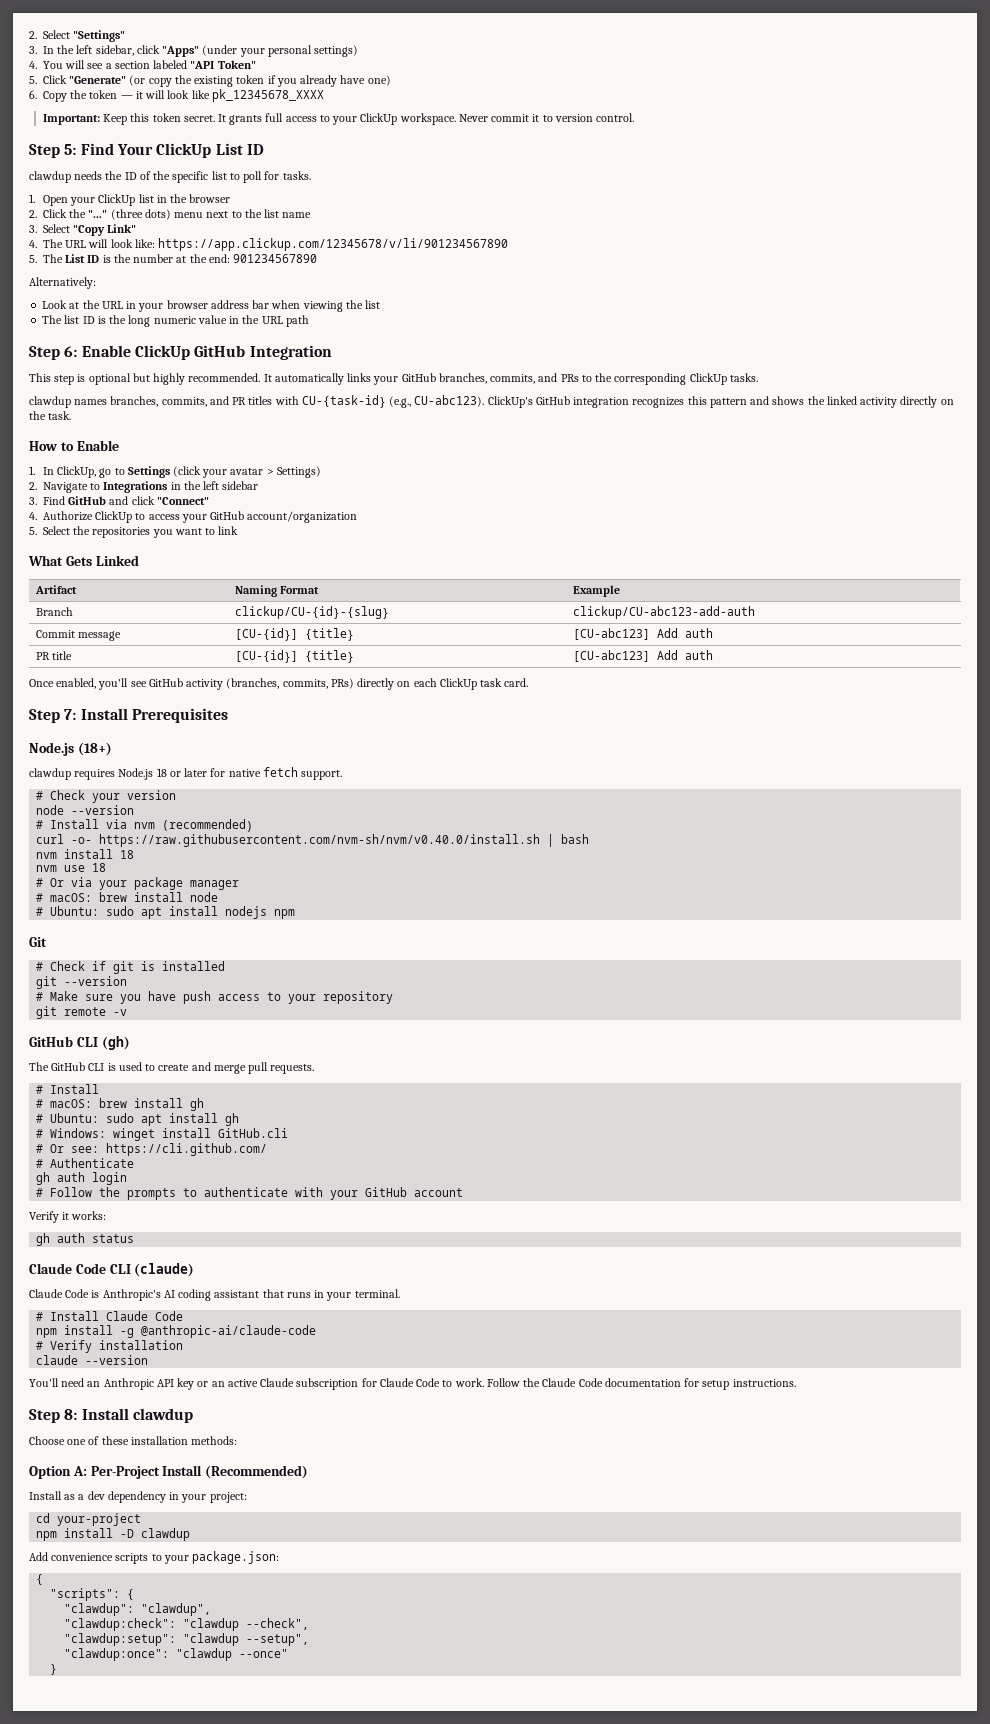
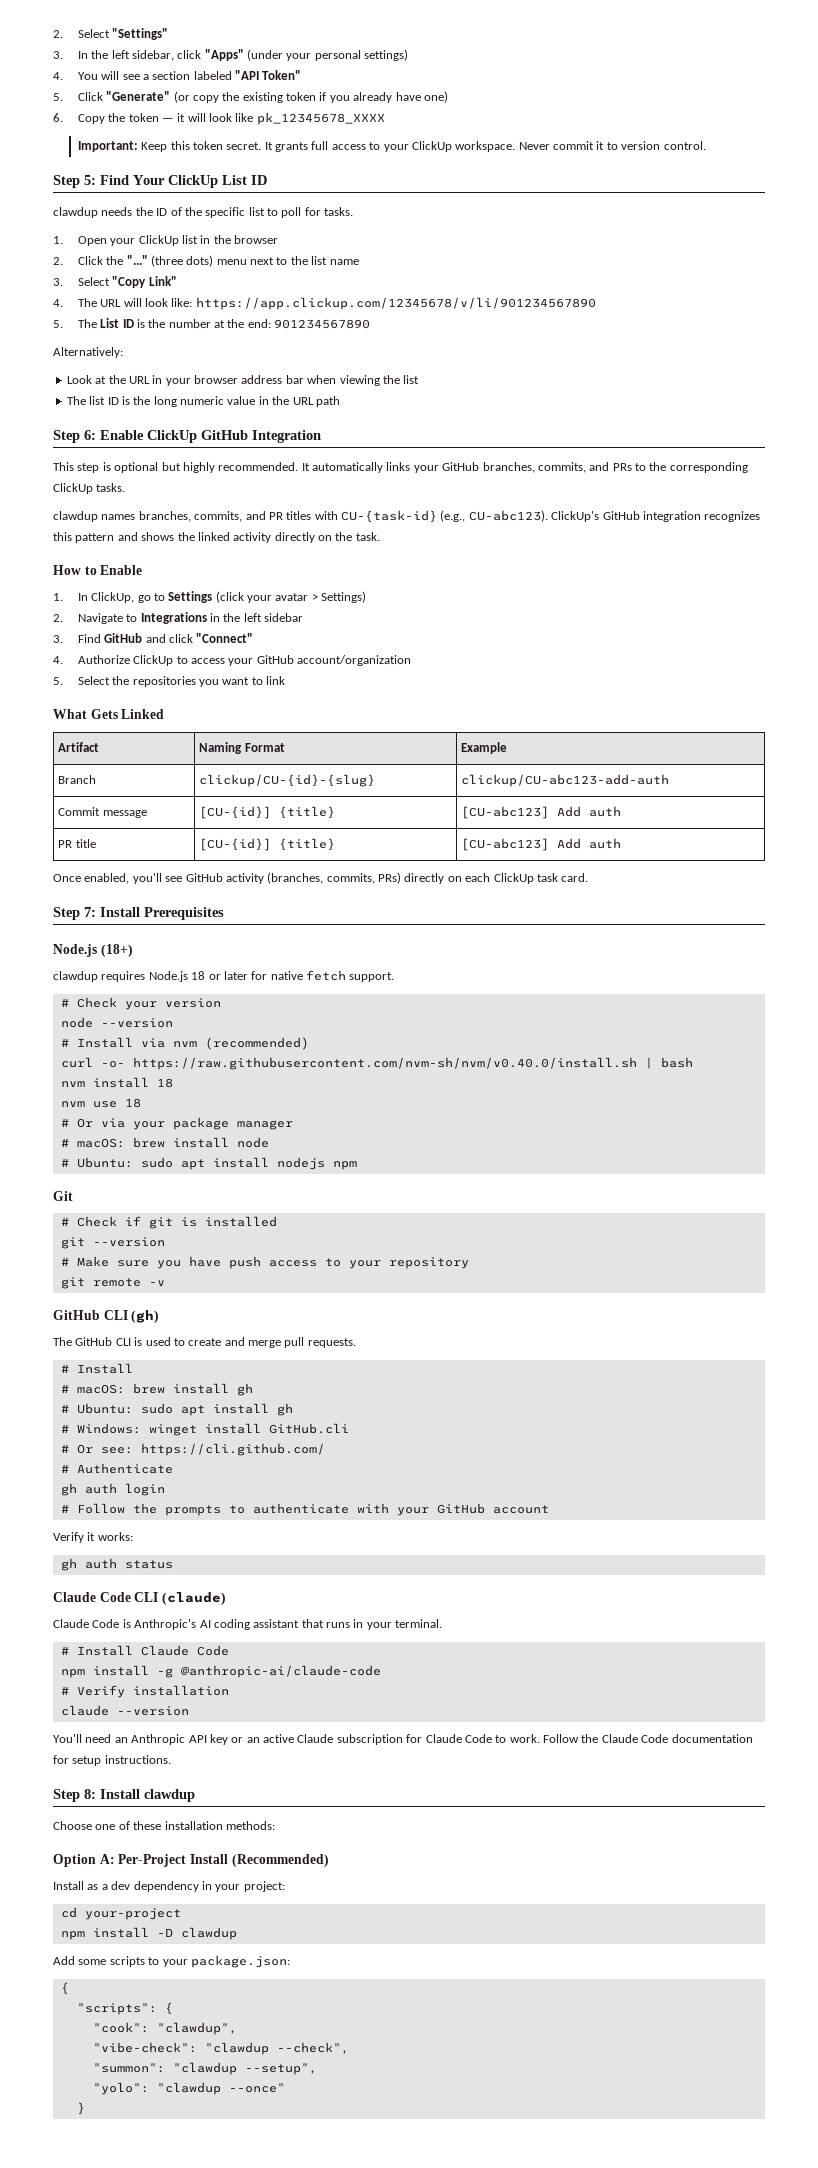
- Add convenience scripts to your package.json:
+ Add some scripts to your package.json:
- "clawdup": "clawdup",
+ "cook": "clawdup",
- "clawdup:check": "clawdup --check",
+ "vibe-check": "clawdup --check",
- "clawdup:setup": "clawdup --setup",
+ "summon": "clawdup --setup",
- "clawdup:once": "clawdup --once"
+ "yolo": "clawdup --once"

